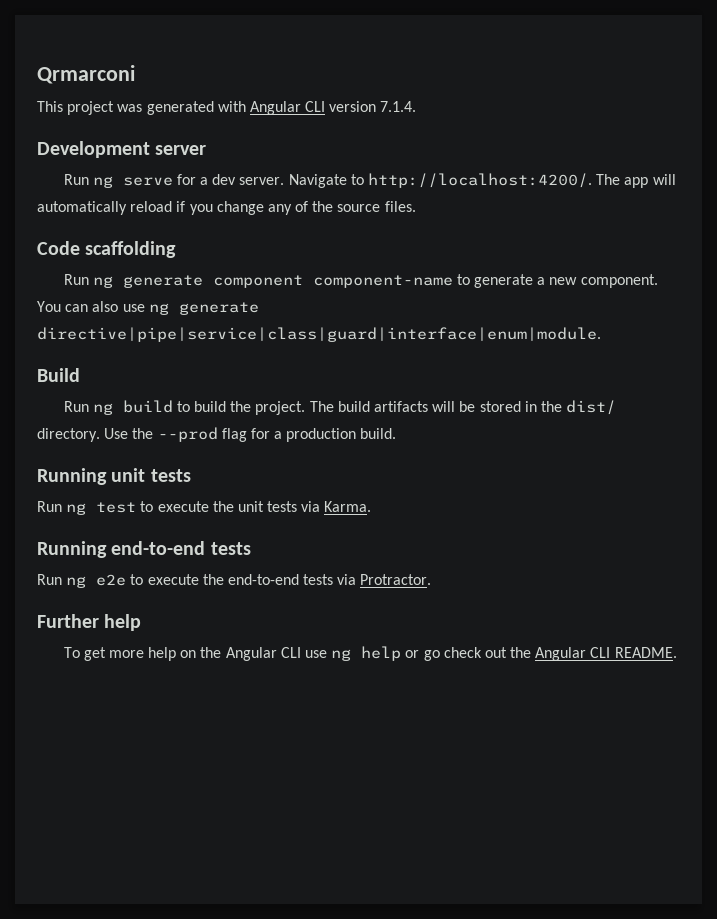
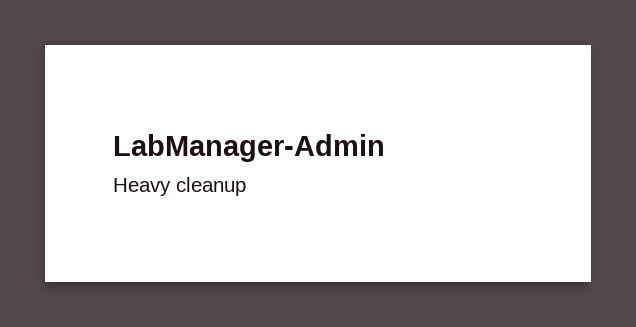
- Qrmarconi
- This project was generated with Angular CLI version 7.1.4.
- Development server
- Run ng serve for a dev server. Navigate to http://localhost:4200/. The app will automatically reload if you change any of the source files.
- Code scaffolding
- Run ng generate component component-name to generate a new component. You can also use ng generate directive|pipe|service|class|guard|interface|enum|module.
- Build
- Run ng build to build the project. The build artifacts will be stored in the dist/ directory. Use the --prod flag for a production build.
- Running unit tests
- Run ng test to execute the unit tests via Karma.
- Running end-to-end tests
- Run ng e2e to execute the end-to-end tests via Protractor.
- Further help
- To get more help on the Angular CLI use ng help or go check out the Angular CLI README.
+ LabManager-Admin
+ Heavy cleanup

